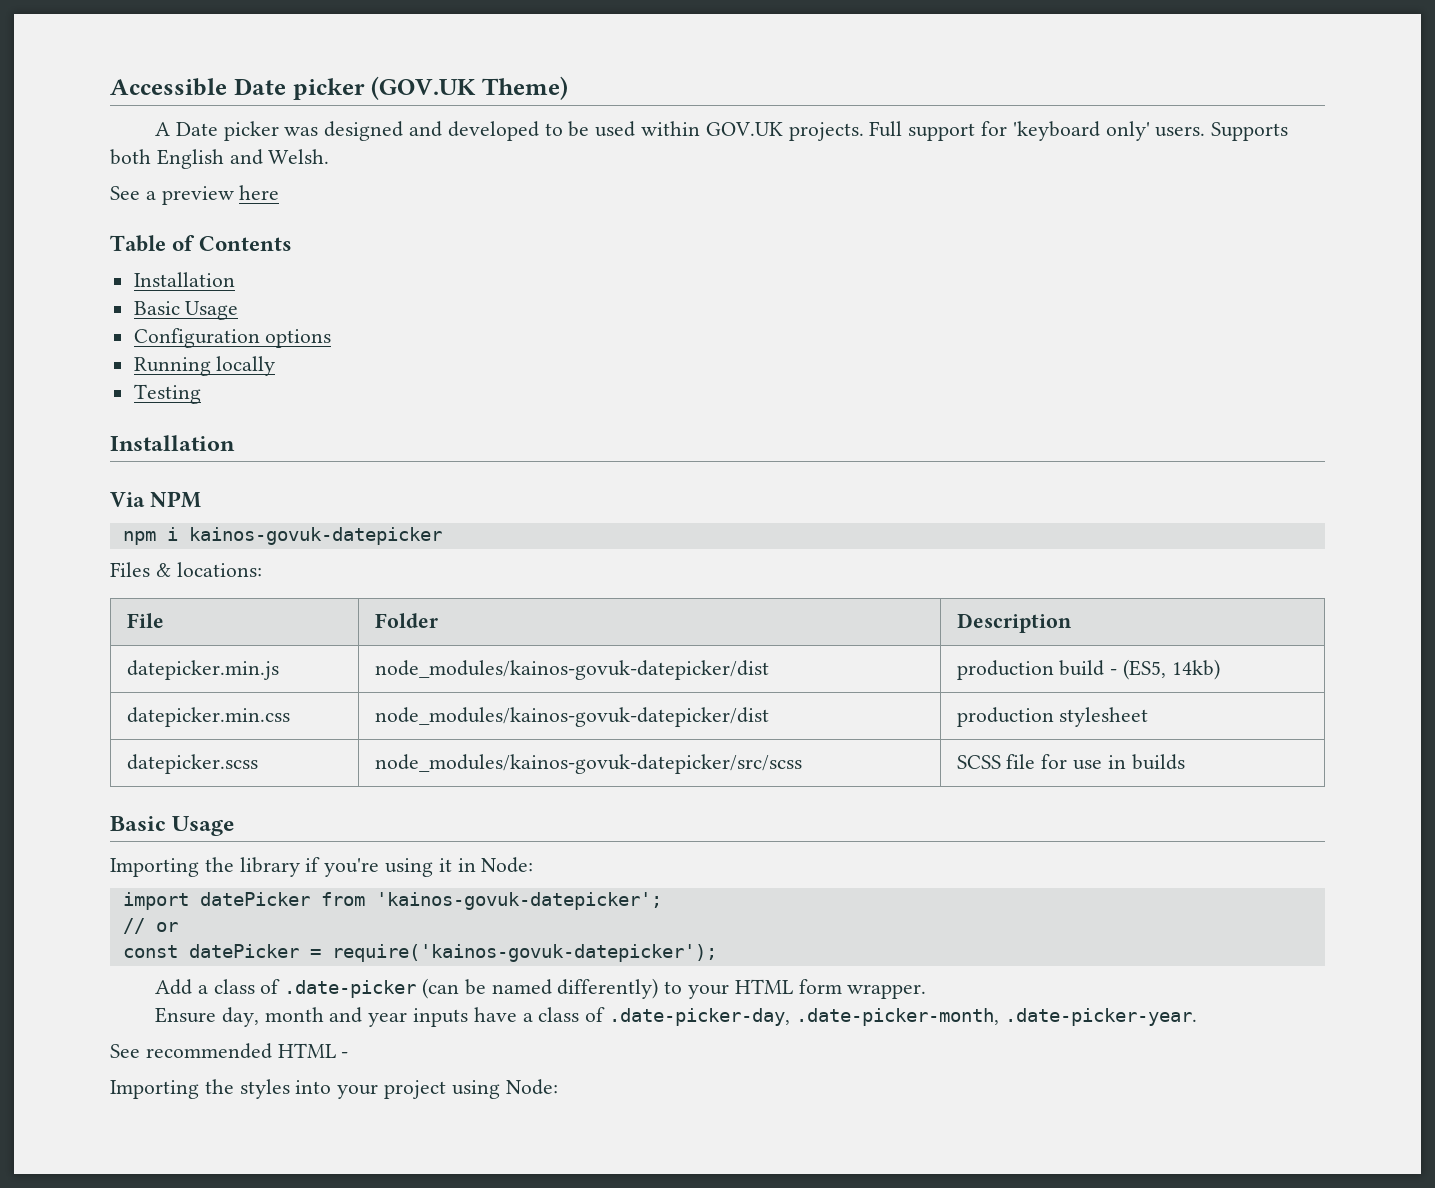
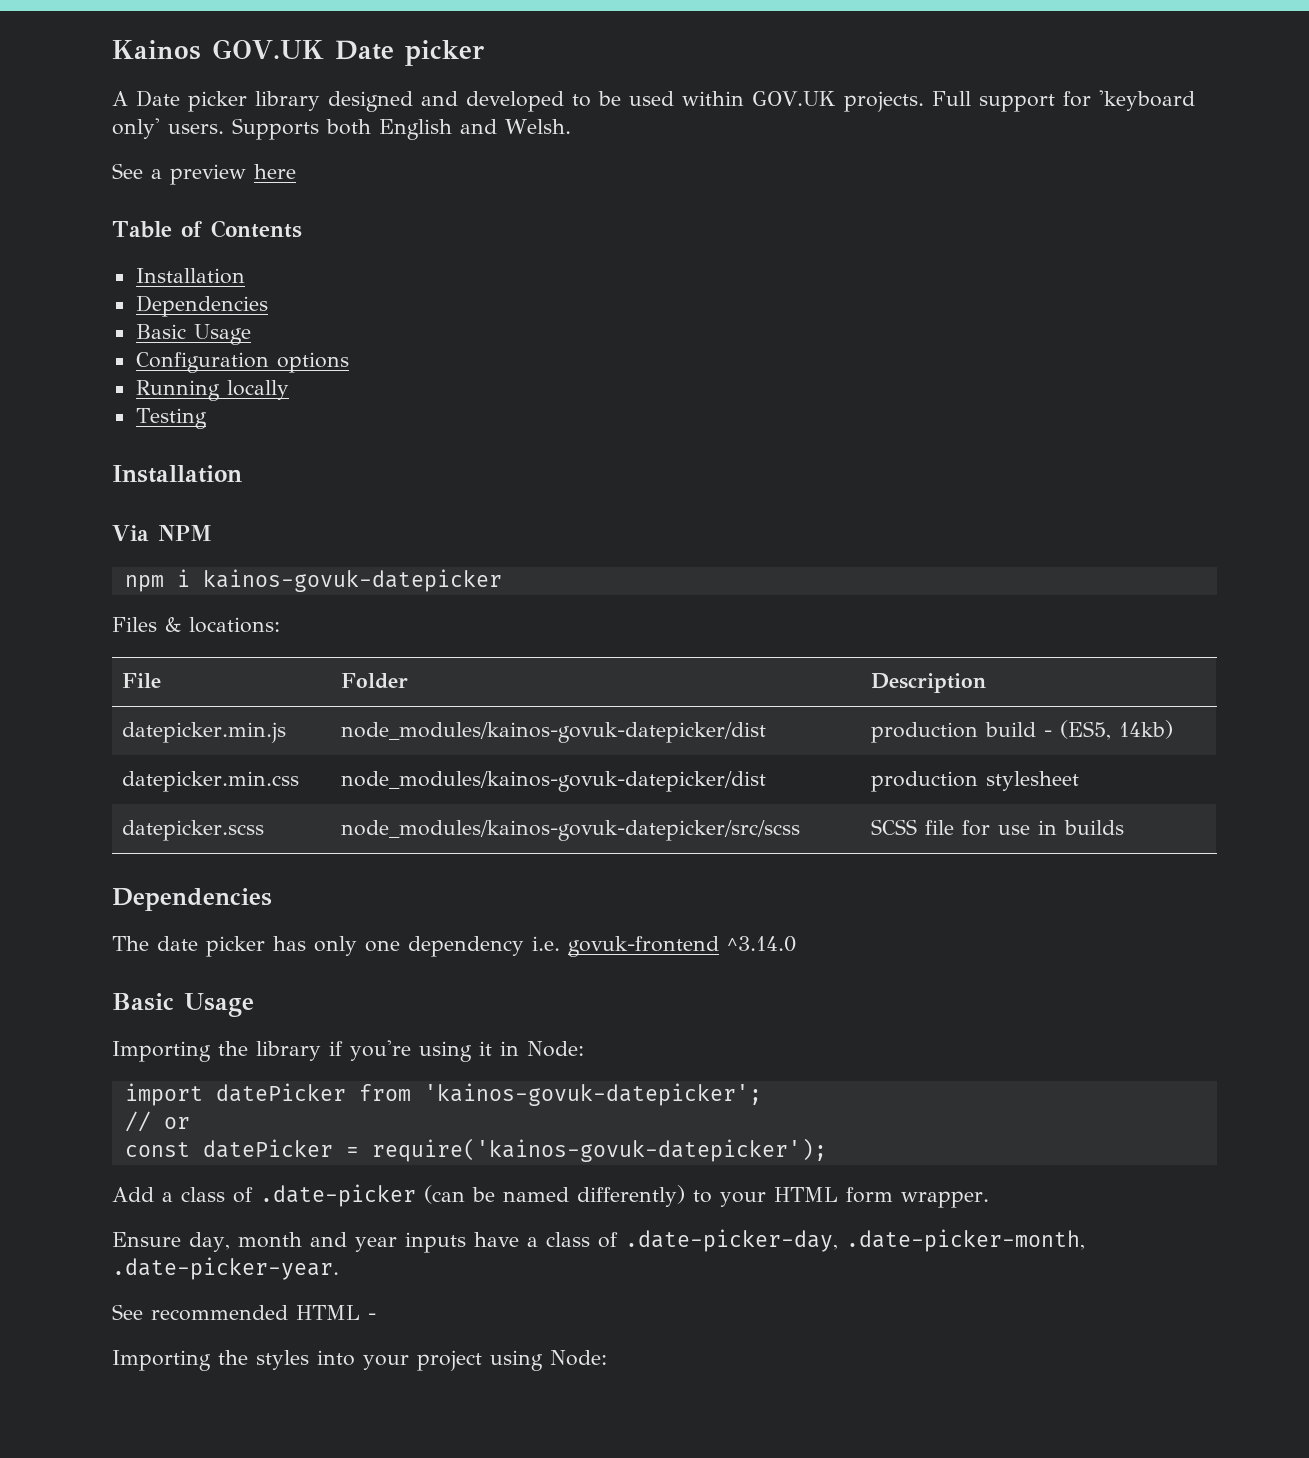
- Accessible Date picker (GOV.UK Theme)
+ Kainos GOV.UK Date picker
- A Date picker was designed and developed to be used within GOV.UK projects.
+ A Date picker library designed and developed to be used within GOV.UK projects.
  Table of Contents
  Installation
+ Dependencies
  datepicker.scss | node_modules/kainos-govuk-datepicker/src/scss | SCSS file for use in builds
+ Dependencies
+ The date picker has only one dependency i.e. govuk-frontend ^3.14.0

